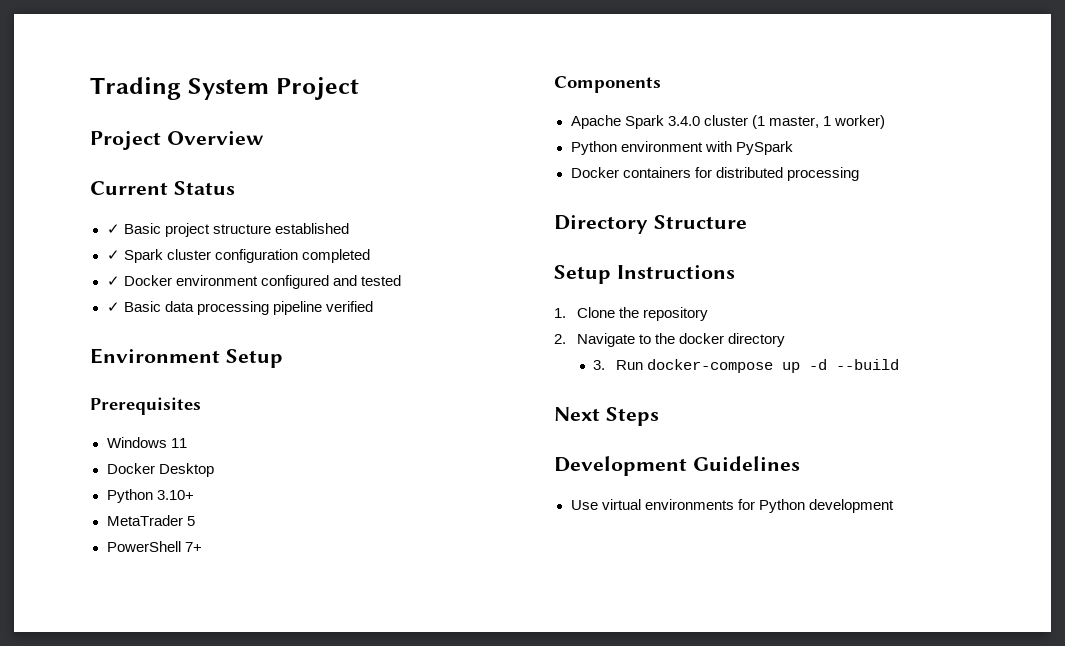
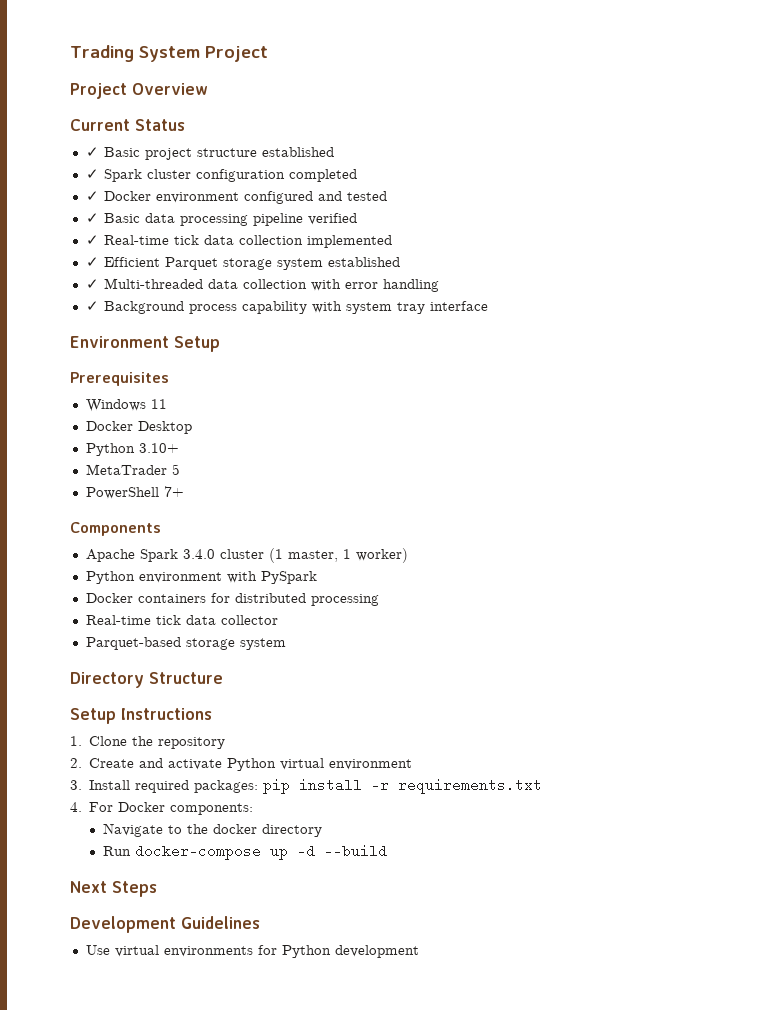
+ ✓ Real-time tick data collection implemented
+ ✓ Efficient Parquet storage system established
+ ✓ Multi-threaded data collection with error handling
+ ✓ Background process capability with system tray interface
+ Real-time tick data collector
+ Parquet-based storage system
- 2. Navigate to the docker directory
+ 2. Create and activate Python virtual environment
+ 3. Install required packages: pip install -r requirements.txt
+ 4. For Docker components:
+ Navigate to the docker directory
- 3. Run docker-compose up -d --build
+ Run docker-compose up -d --build

